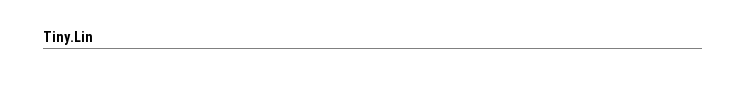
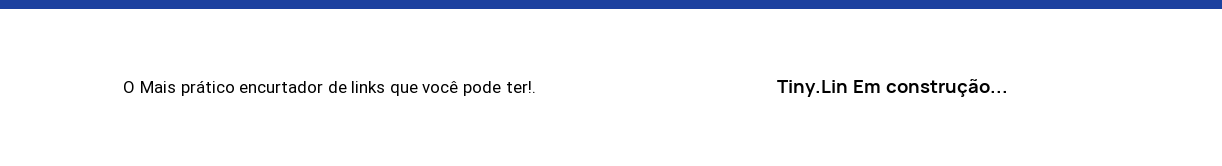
- Tiny.Lin
+ O Mais prático encurtador de links que você pode ter!.
+ Tiny.Lin Em construção...

